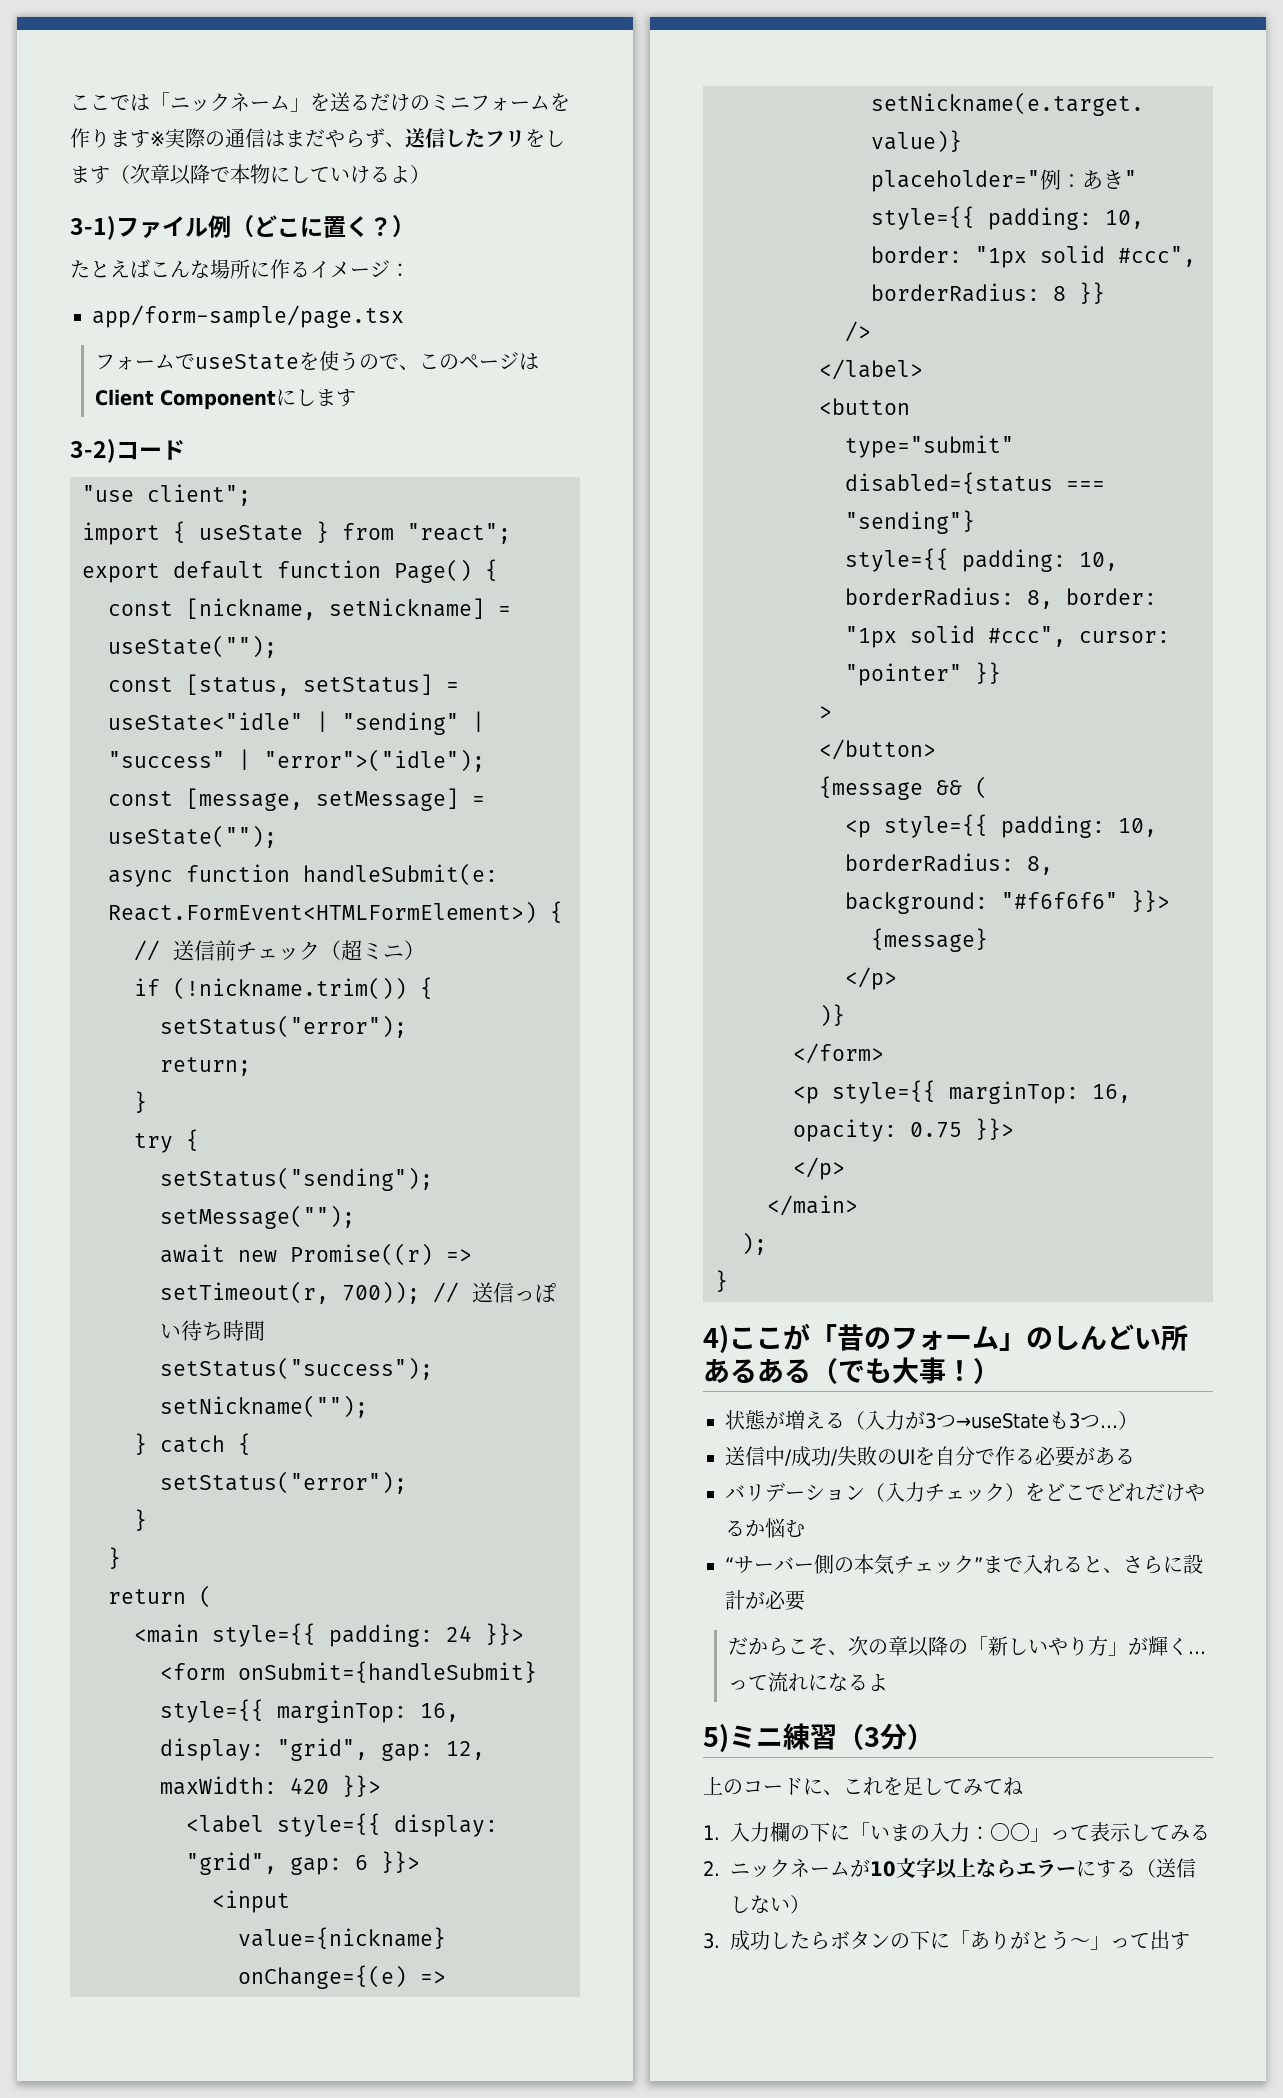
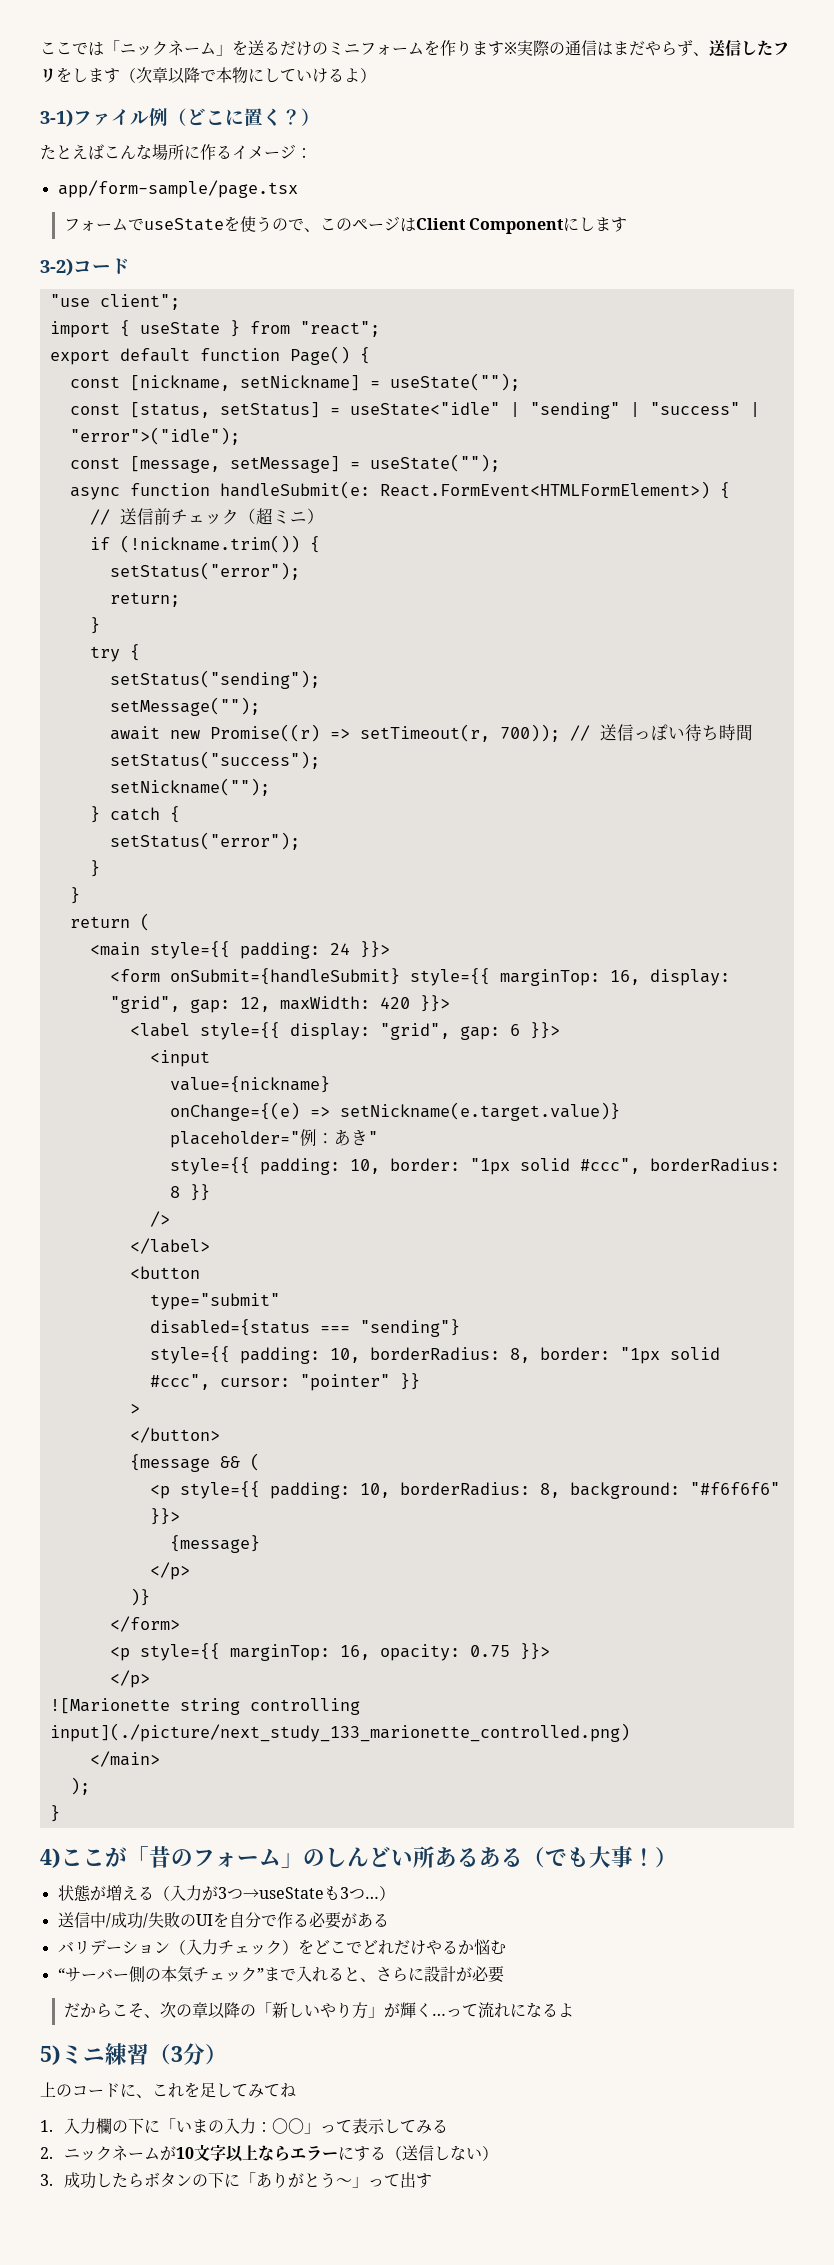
+ ![Marionette string controlling input](./picture/next_study_133_marionette_controlled.png)

